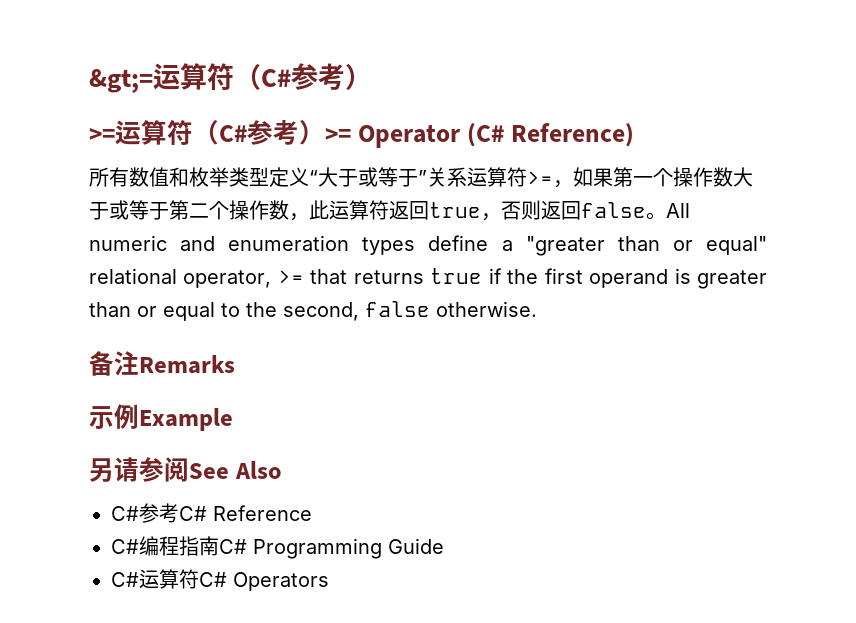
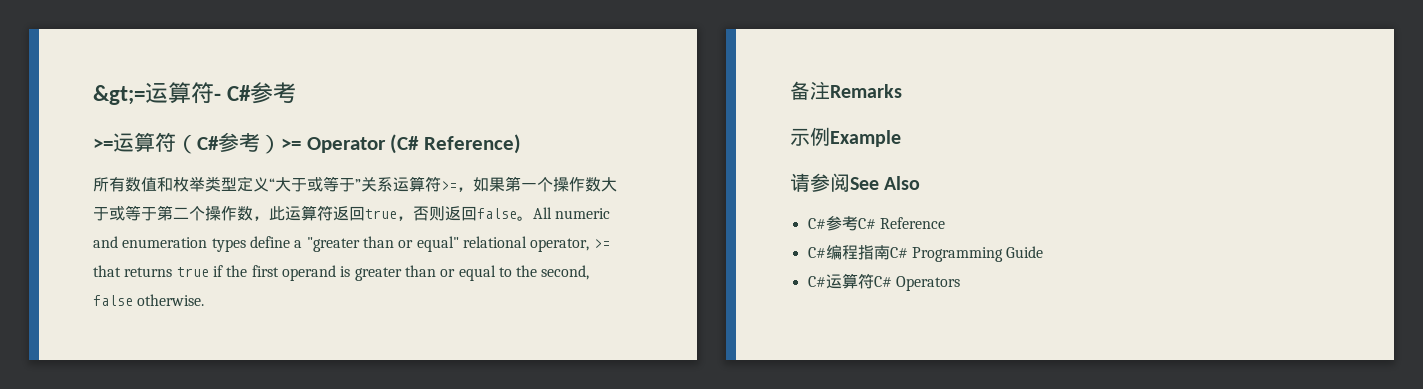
- &gt;=运算符（C#参考）
+ &gt;=运算符- C#参考
- 另请参阅See Also
+ 请参阅See Also

